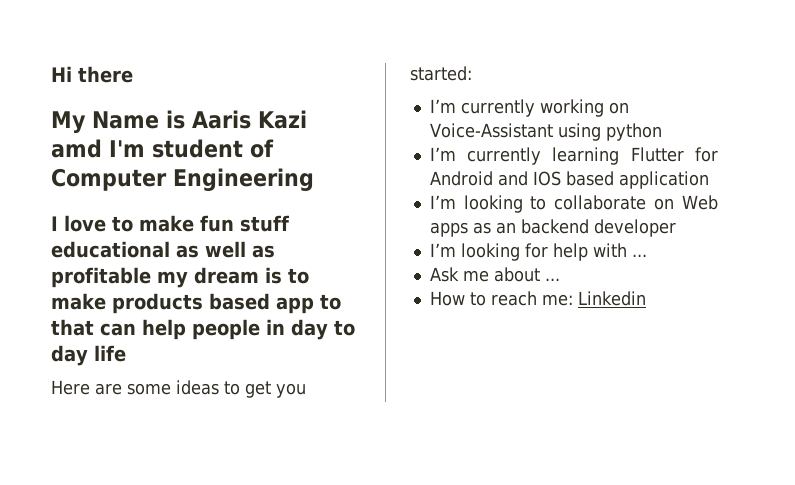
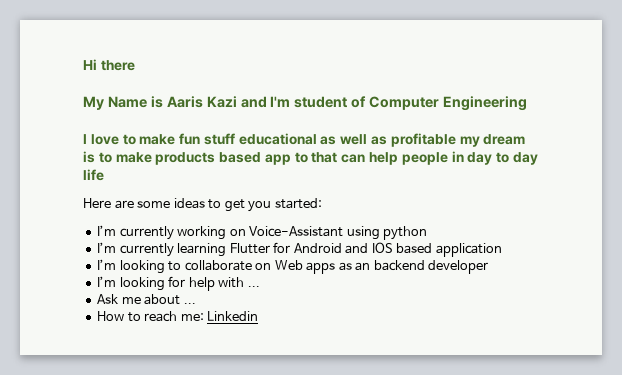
- My Name is Aaris Kazi amd I'm student of Computer Engineering
+ My Name is Aaris Kazi and I'm student of Computer Engineering

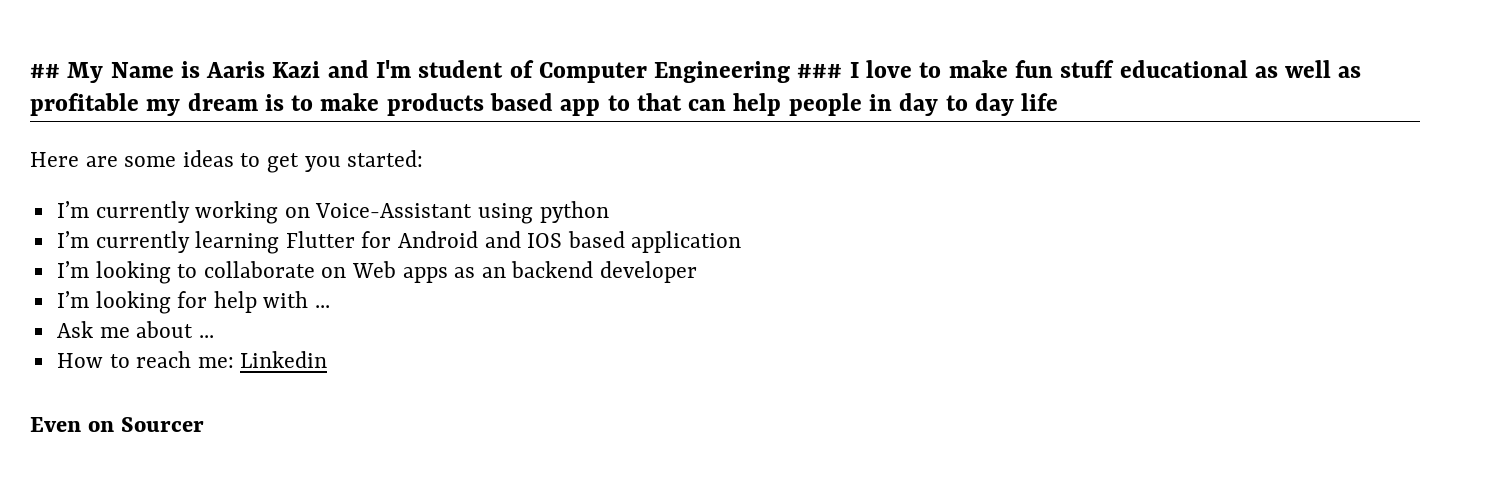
- Hi there
- My Name is Aaris Kazi and I'm student of Computer Engineering
- I love to make fun stuff educational as well as profitable my dream is to make products based app to that can help people in day to day life
+ ## My Name is Aaris Kazi and I'm student of Computer Engineering ### I love to make fun stuff educational as well as profitable my dream is to make products based app to that can help people in day to day life
+ Even on Sourcer

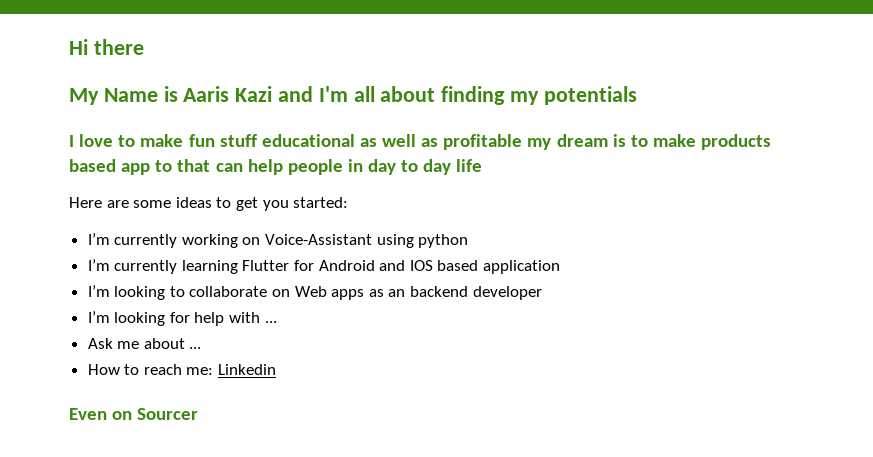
- ## My Name is Aaris Kazi and I'm student of Computer Engineering ### I love to make fun stuff educational as well as profitable my dream is to make products based app to that can help people in day to day life
+ Hi there
+ My Name is Aaris Kazi and I'm all about finding my potentials
+ I love to make fun stuff educational as well as profitable my dream is to make products based app to that can help people in day to day life

